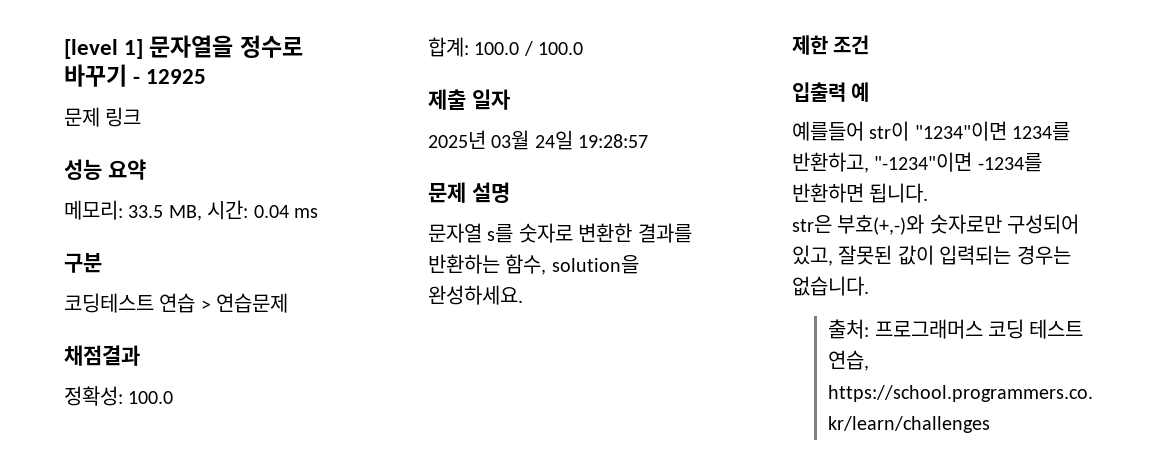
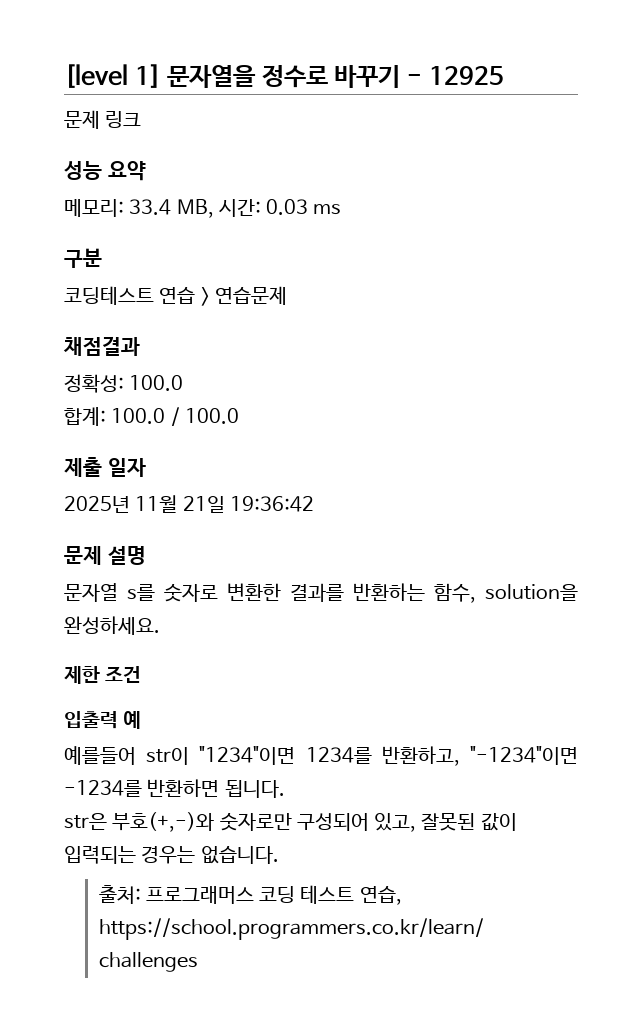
- 메모리: 33.5 MB, 시간: 0.04 ms
+ 메모리: 33.4 MB, 시간: 0.03 ms
- 2025년 03월 24일 19:28:57
+ 2025년 11월 21일 19:36:42

